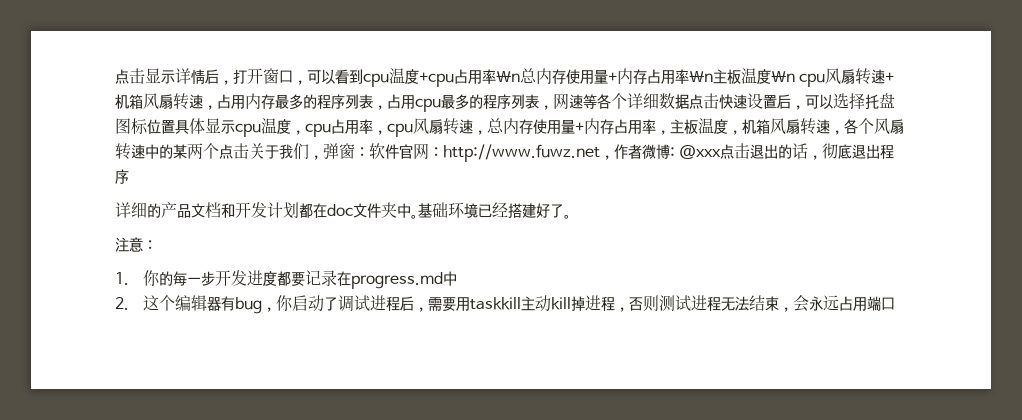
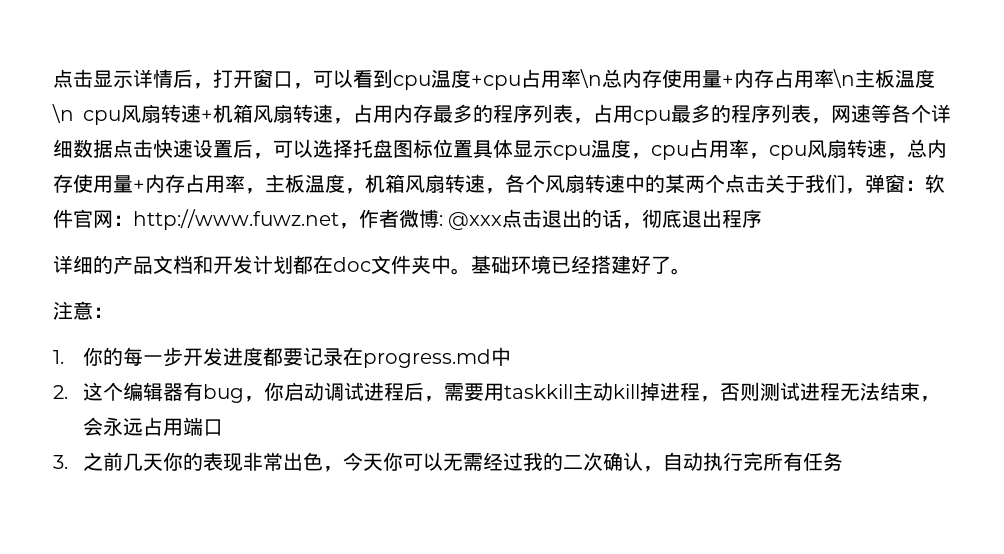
- 2.这个编辑器有bug，你启动了调试进程后，需要用taskkill主动kill掉进程，否则测试进程无法结束，会永远占用端口
+ 2.这个编辑器有bug，你启动调试进程后，需要用taskkill主动kill掉进程，否则测试进程无法结束，会永远占用端口
+ 3.之前几天你的表现非常出色，今天你可以无需经过我的二次确认，自动执行完所有任务

